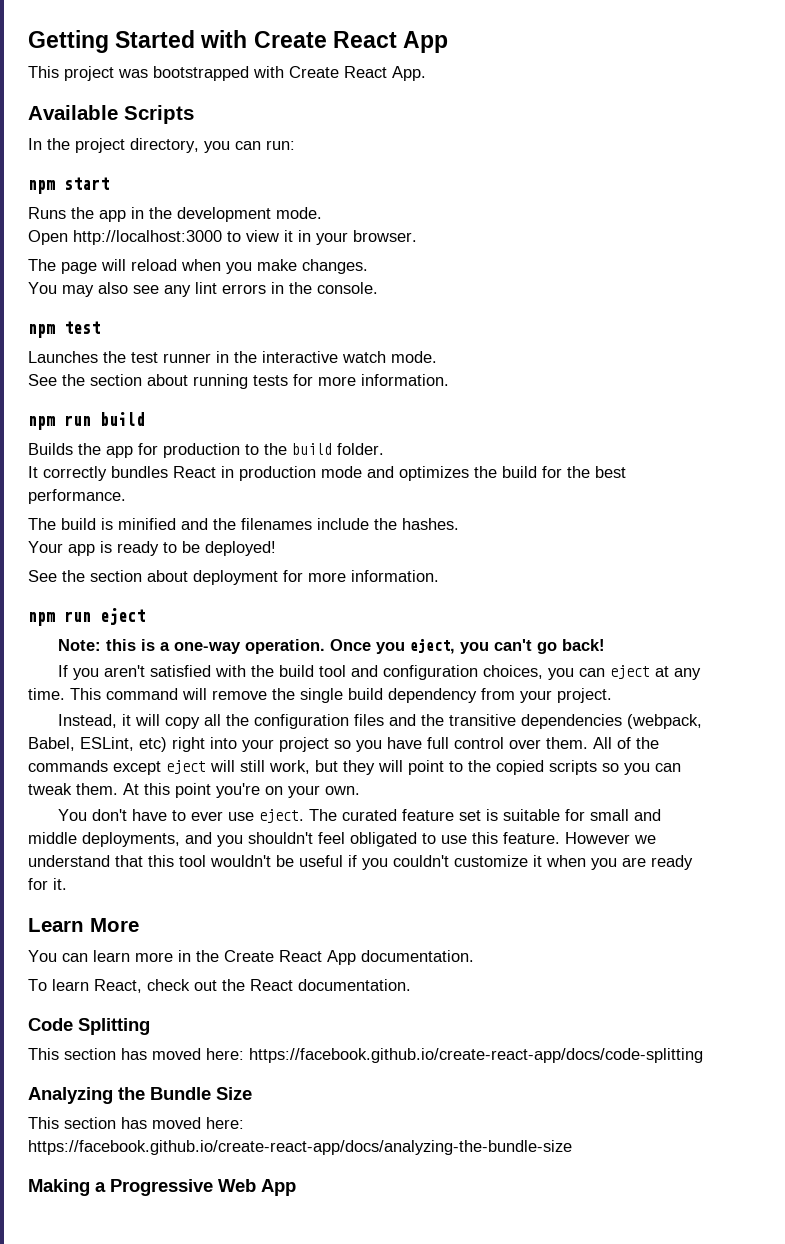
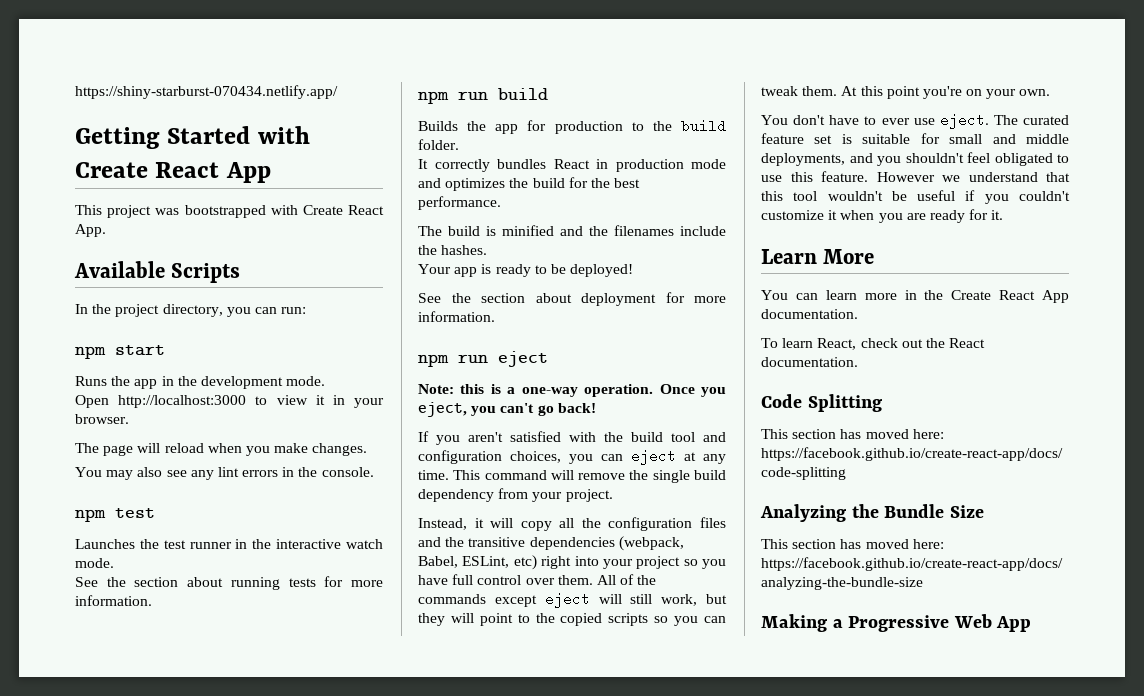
+ https://shiny-starburst-070434.netlify.app/

